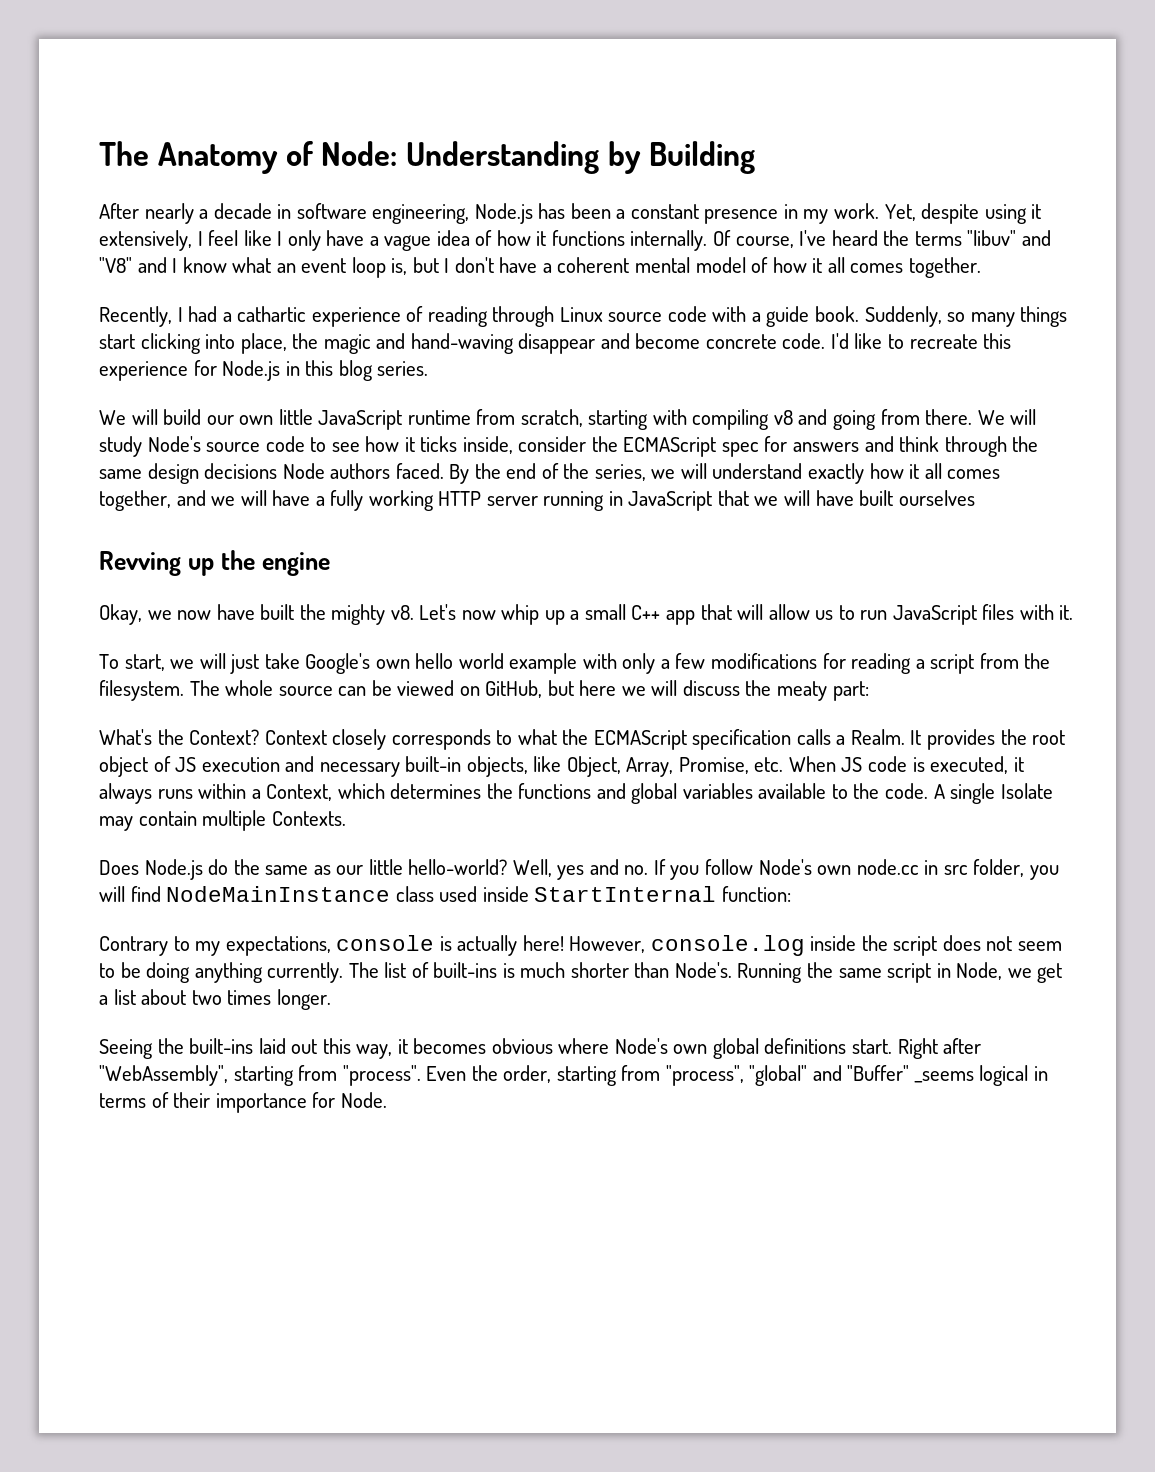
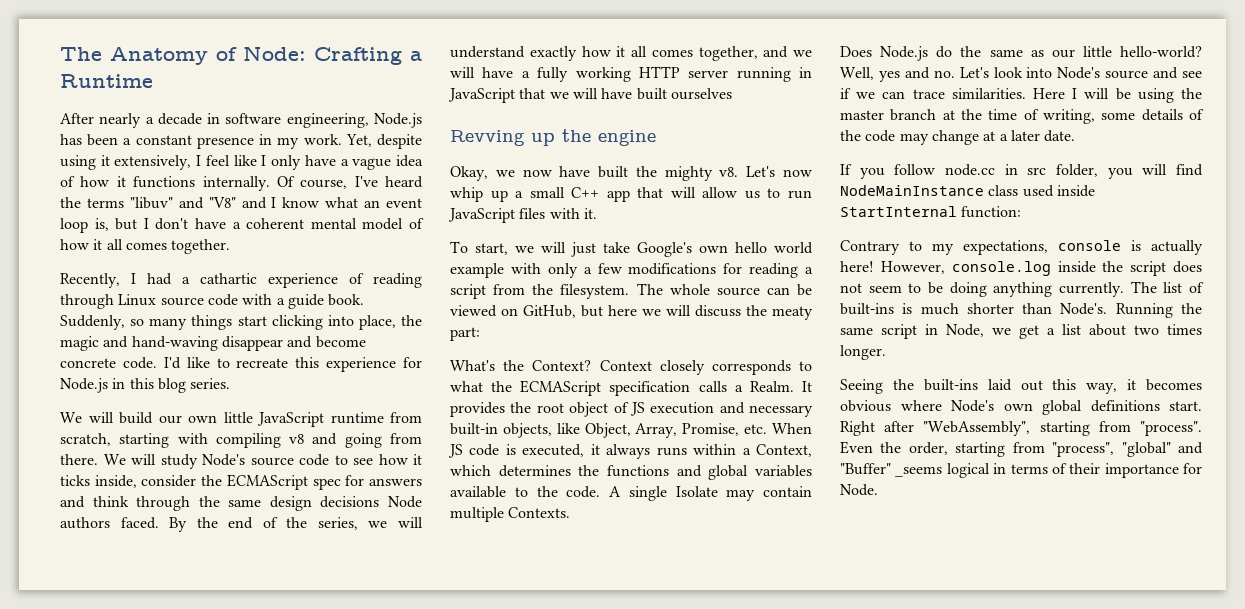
- The Anatomy of Node: Understanding by Building
+ The Anatomy of Node: Crafting a Runtime
- Well, yes and no. If you follow Node's own node.cc in src folder, you will find NodeMainInstance class used inside StartInternal function:
+ Well, yes and no. Let's look into Node's source and see if we can trace similarities. Here I will be using the master branch at the time of writing, some details of the code may change at a later date.
+ If you follow node.cc in src folder, you will find NodeMainInstance class used inside StartInternal function:

